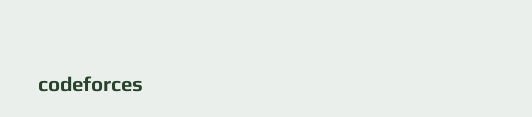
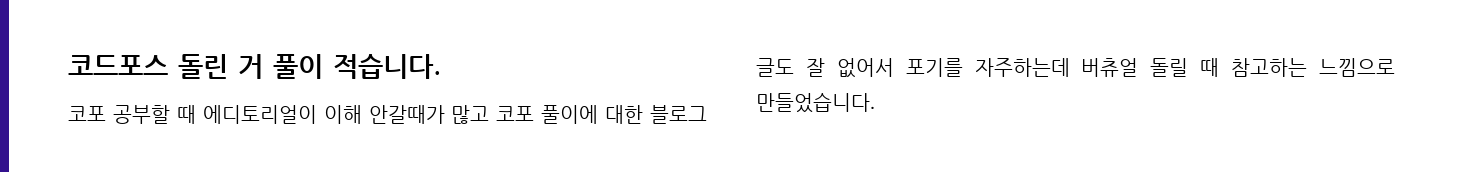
- codeforces
+ 코드포스 돌린 거 풀이 적습니다.
+ 코포 공부할 때 에디토리얼이 이해 안갈때가 많고 코포 풀이에 대한 블로그 글도 잘 없어서 포기를 자주하는데 버츄얼 돌릴 때 참고하는 느낌으로 만들었습니다.

